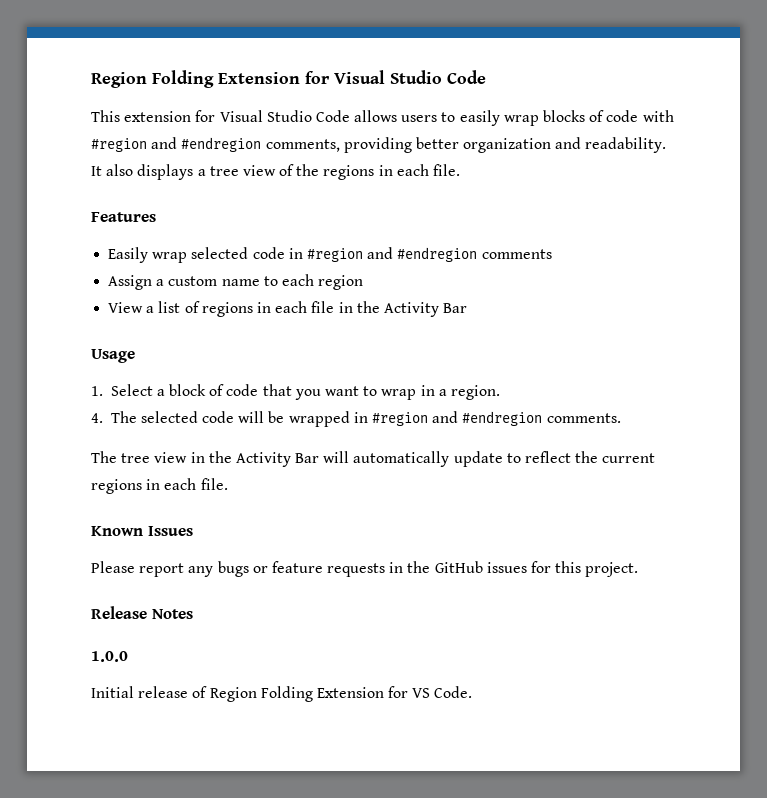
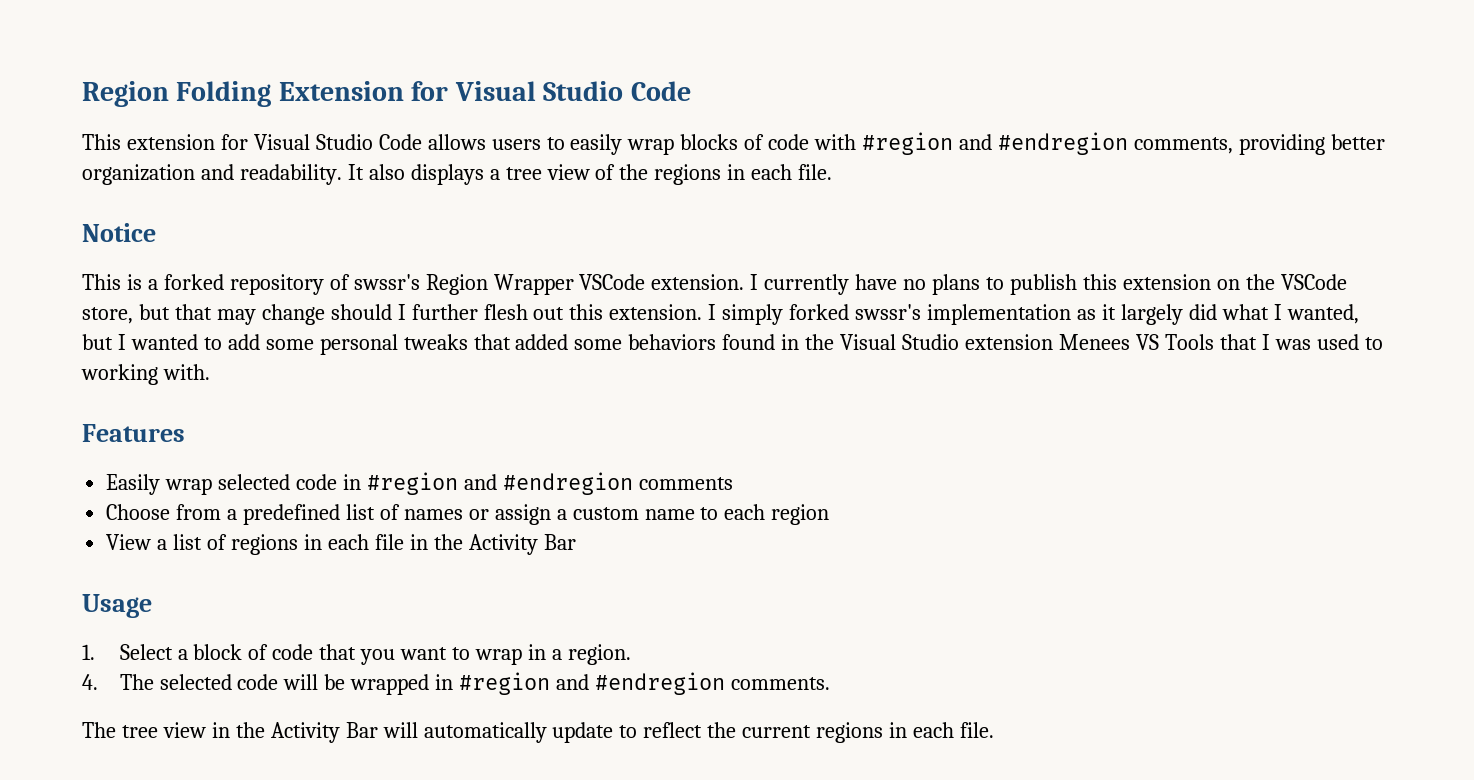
+ Notice
+ This is a forked repository of swssr's Region Wrapper VSCode extension. I currently have no plans to publish this extension on the VSCode store, but that may change should I further flesh out this extension. I simply forked swssr's implementation as it largely did what I wanted, but I wanted to add some personal tweaks that added some behaviors found in the Visual Studio extension Menees VS Tools that I was used to working with.
- Assign a custom name to each region
+ Choose from a predefined list of names or assign a custom name to each region
- Known Issues
- Please report any bugs or feature requests in the GitHub issues for this project.
- Release Notes
- 1.0.0
- Initial release of Region Folding Extension for VS Code.

